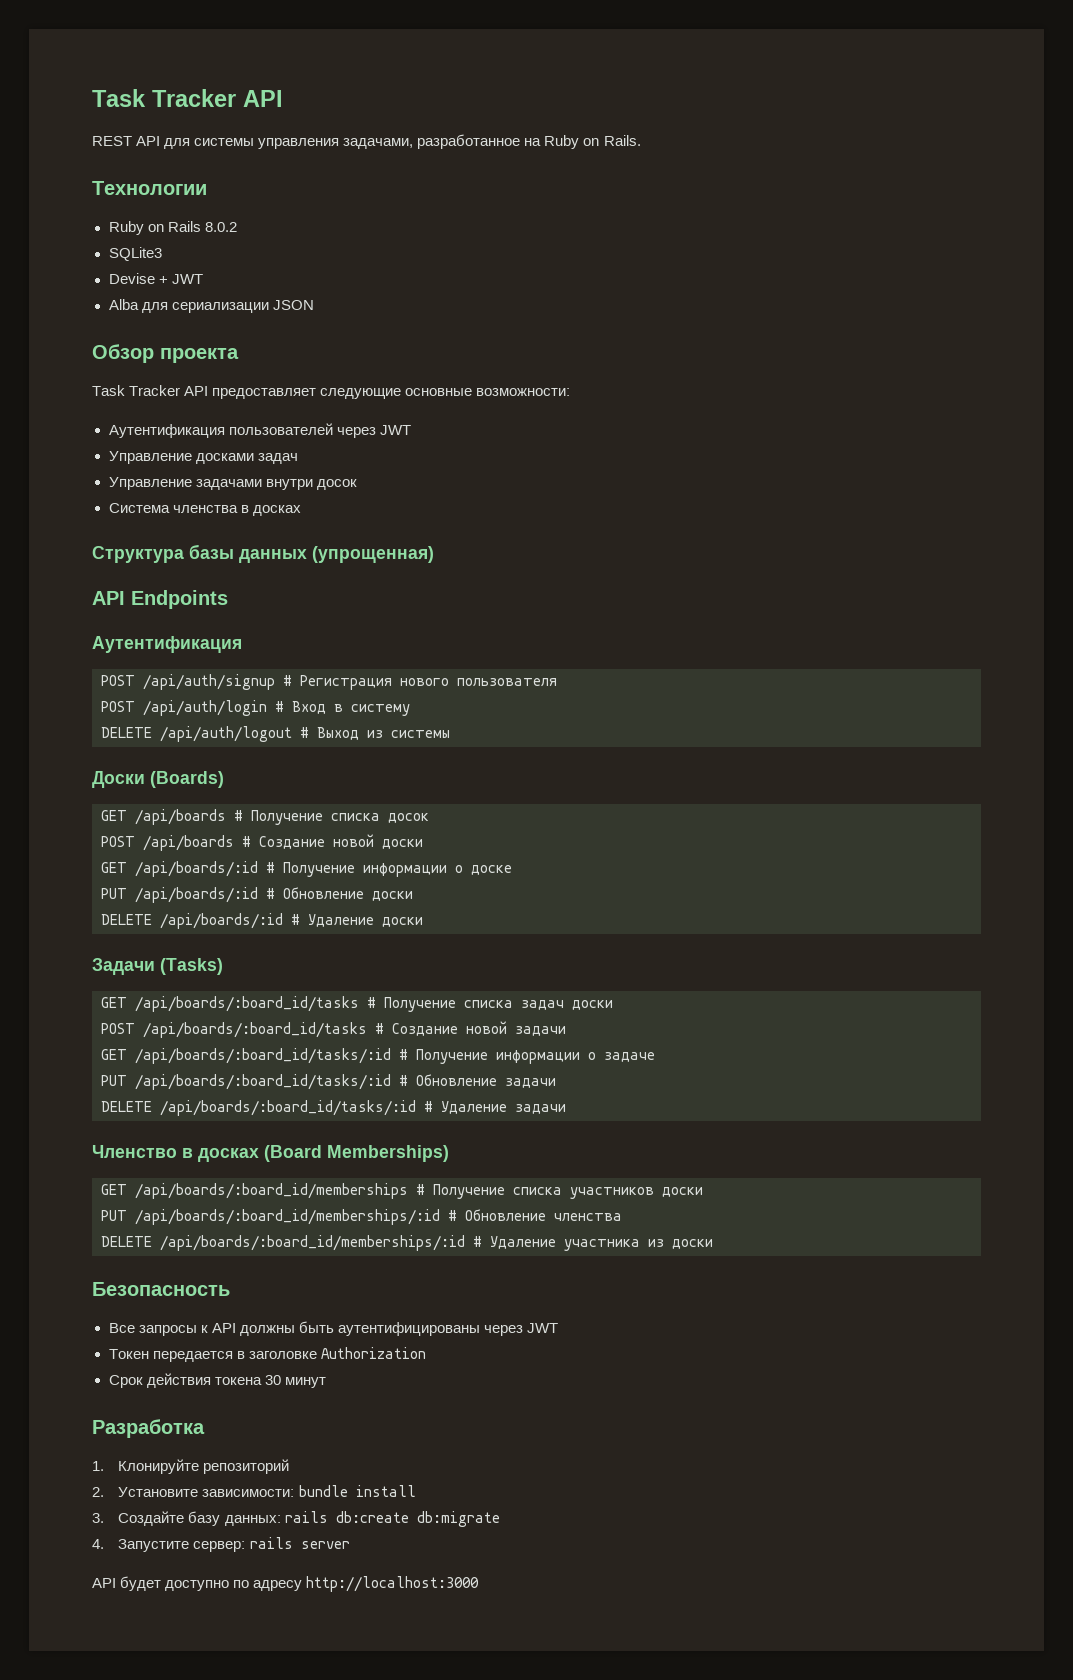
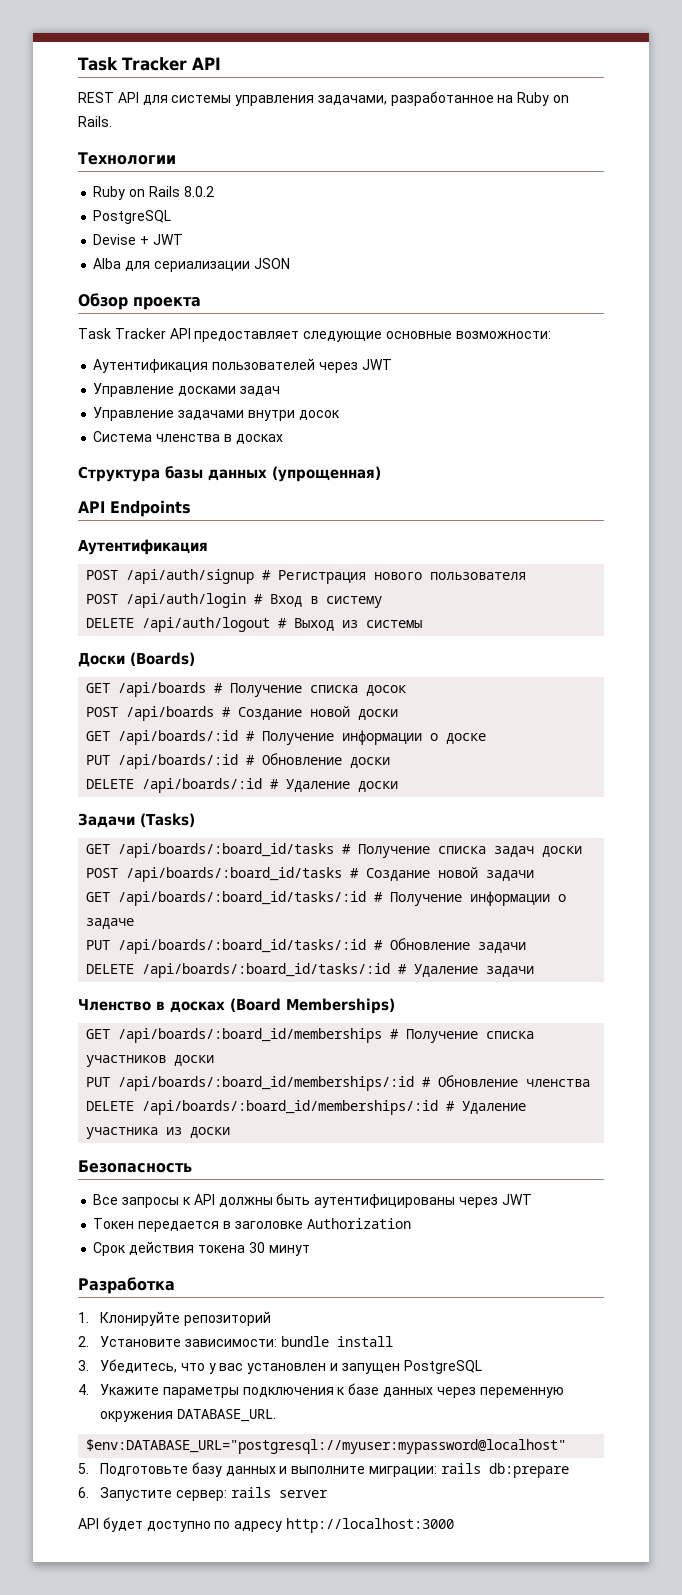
  Ruby on Rails 8.0.2
- SQLite3
+ PostgreSQL
- 3. Создайте базу данных: rails db:create db:migrate
- 4. Запустите сервер: rails server
+ 3. Убедитесь, что у вас установлен и запущен PostgreSQL
+ 4. Укажите параметры подключения к базе данных через переменную окружения DATABASE_URL.
+ $env:DATABASE_URL="postgresql://myuser:mypassword@localhost"
+ 5. Подготовьте базу данных и выполните миграции: rails db:prepare
+ 6. Запустите сервер: rails server

